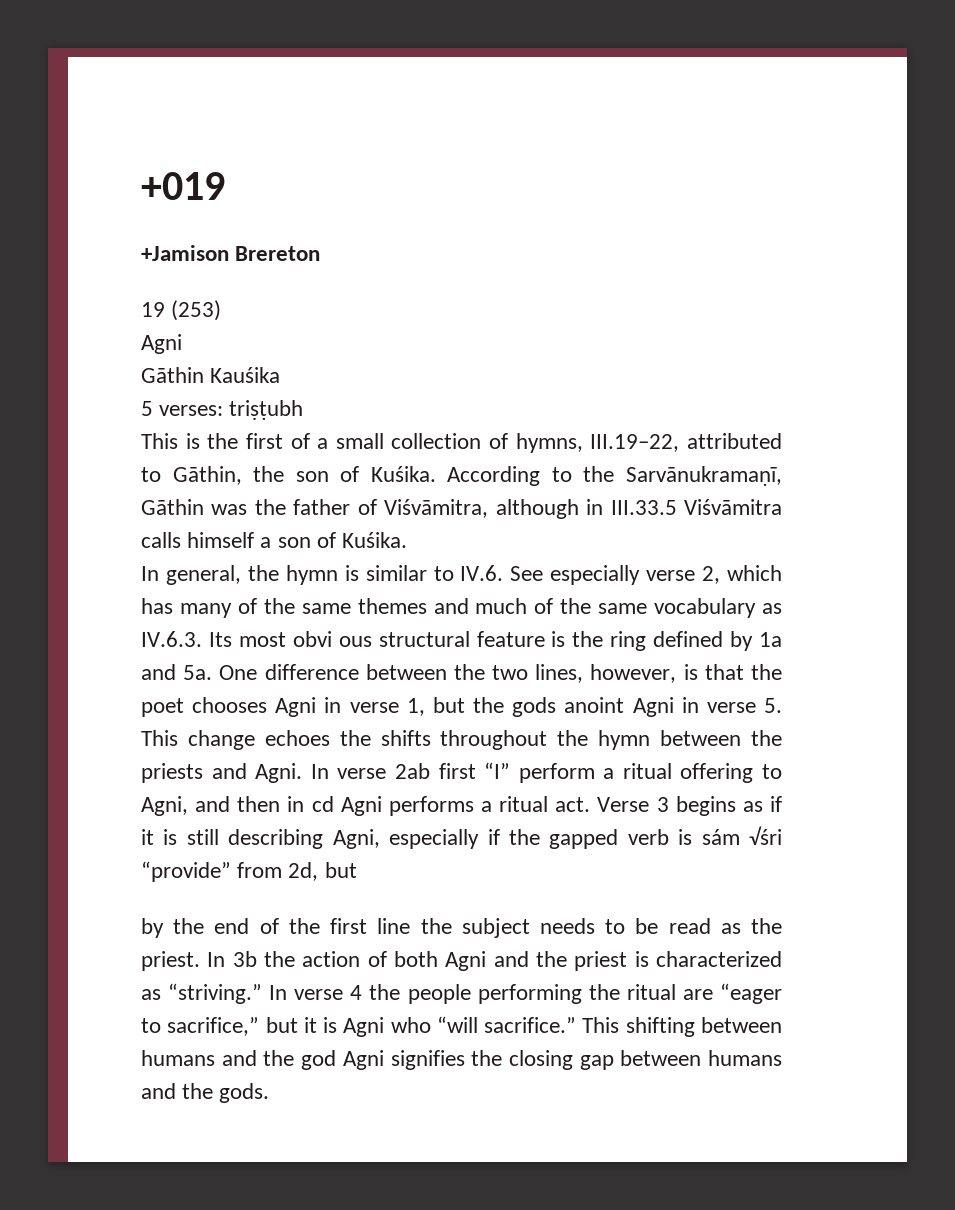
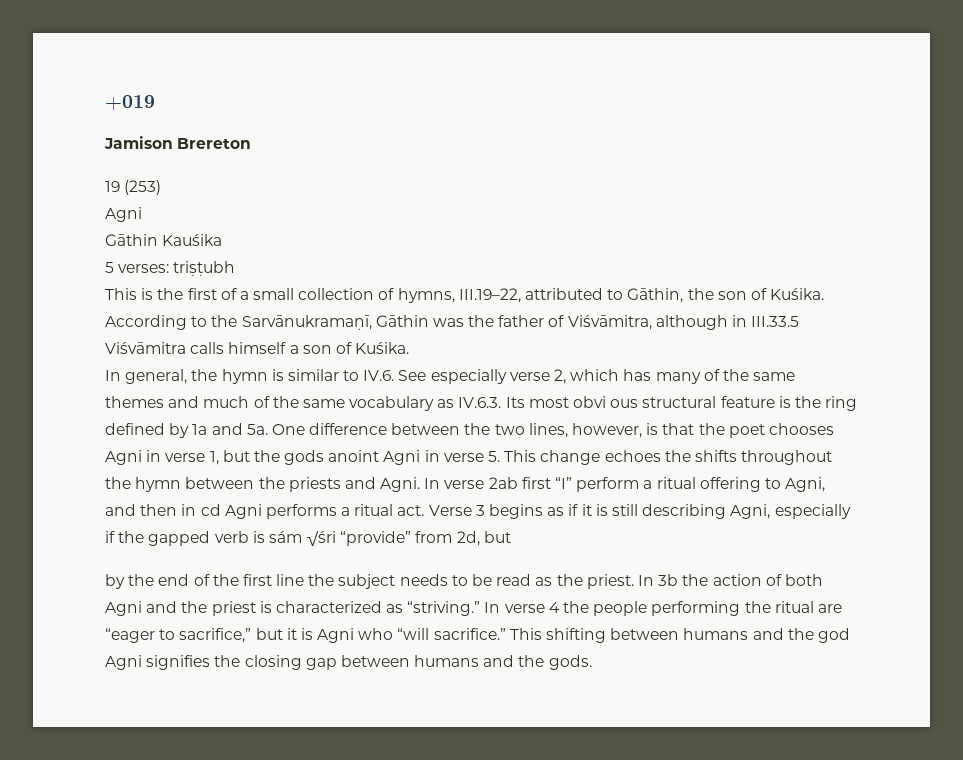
- +Jamison Brereton
+ Jamison Brereton

